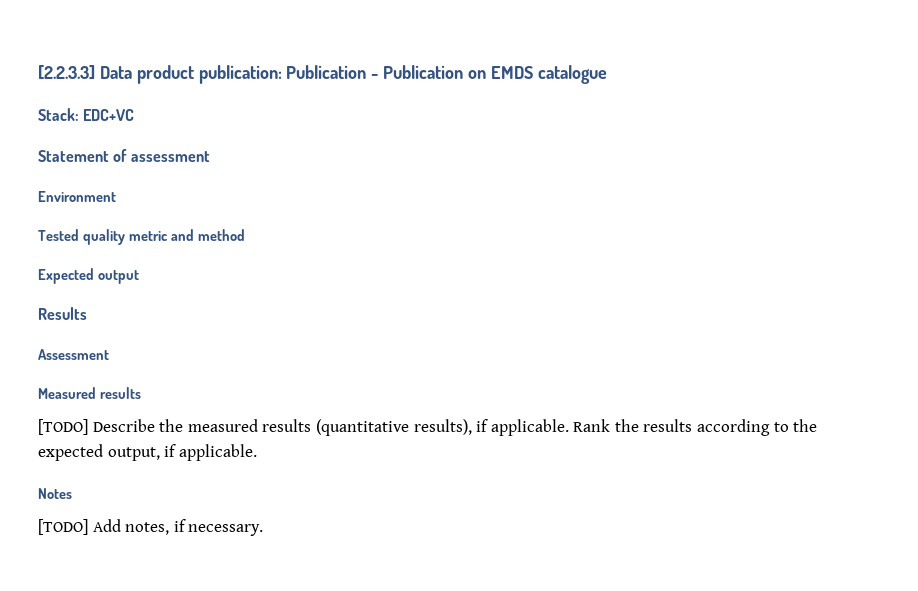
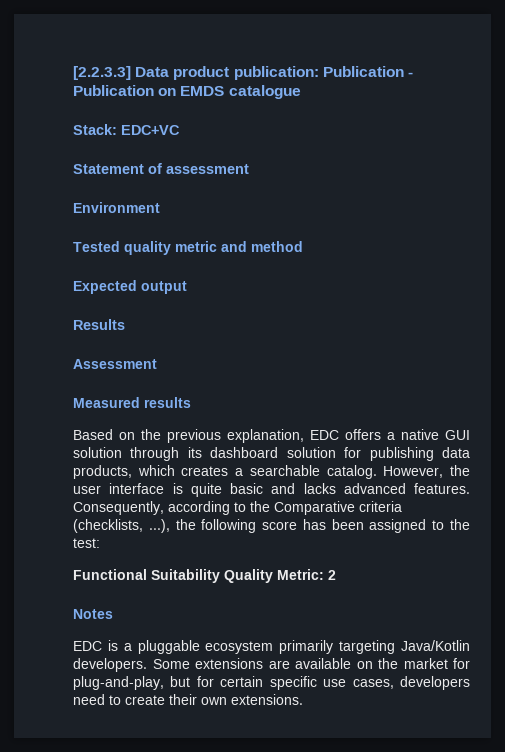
- [TODO] Describe the measured results (quantitative results), if applicable. Rank the results according to the expected output, if applicable.
+ Based on the previous explanation, EDC offers a native GUI solution through its dashboard solution for publishing data products, which creates a searchable catalog. However, the user interface is quite basic and lacks advanced features. Consequently, according to the Comparative criteria (checklists, ...), the following score has been assigned to the test:
+ Functional Suitability Quality Metric: 2
  Notes
- [TODO] Add notes, if necessary.
+ EDC is a pluggable ecosystem primarily targeting Java/Kotlin developers. Some extensions are available on the market for plug-and-play, but for certain specific use cases, developers need to create their own extensions.

